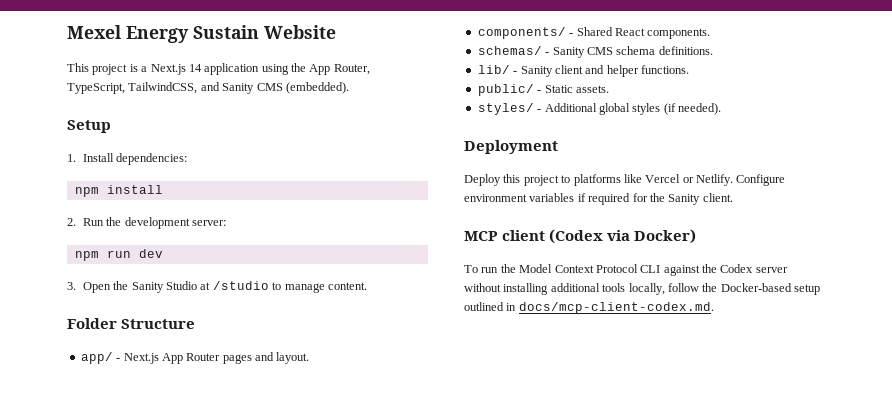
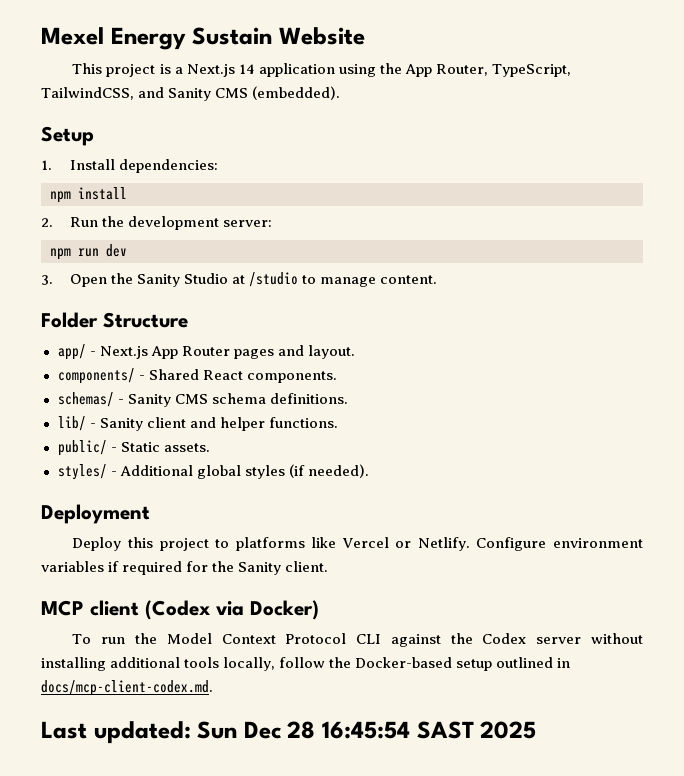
+ Last updated: Sun Dec 28 16:45:54 SAST 2025

